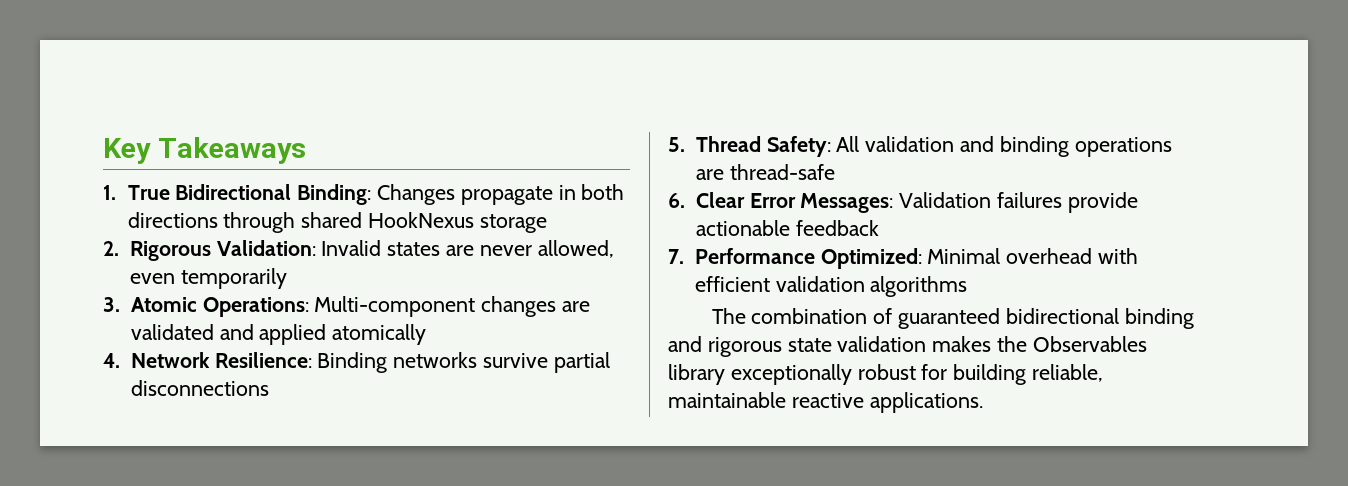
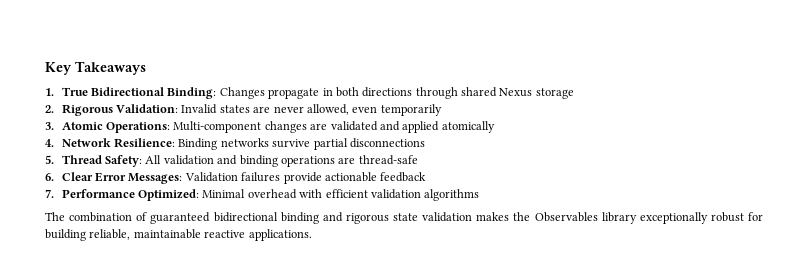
- 1. True Bidirectional Binding: Changes propagate in both directions through shared HookNexus storage
+ 1. True Bidirectional Binding: Changes propagate in both directions through shared Nexus storage

